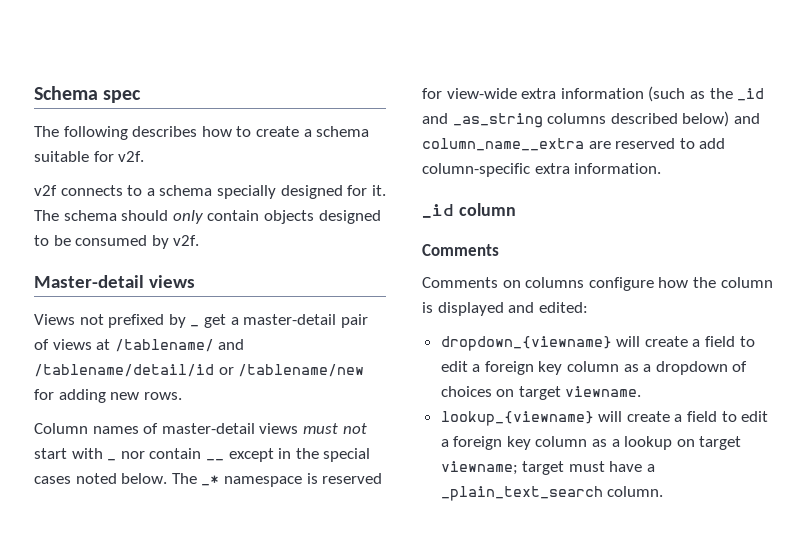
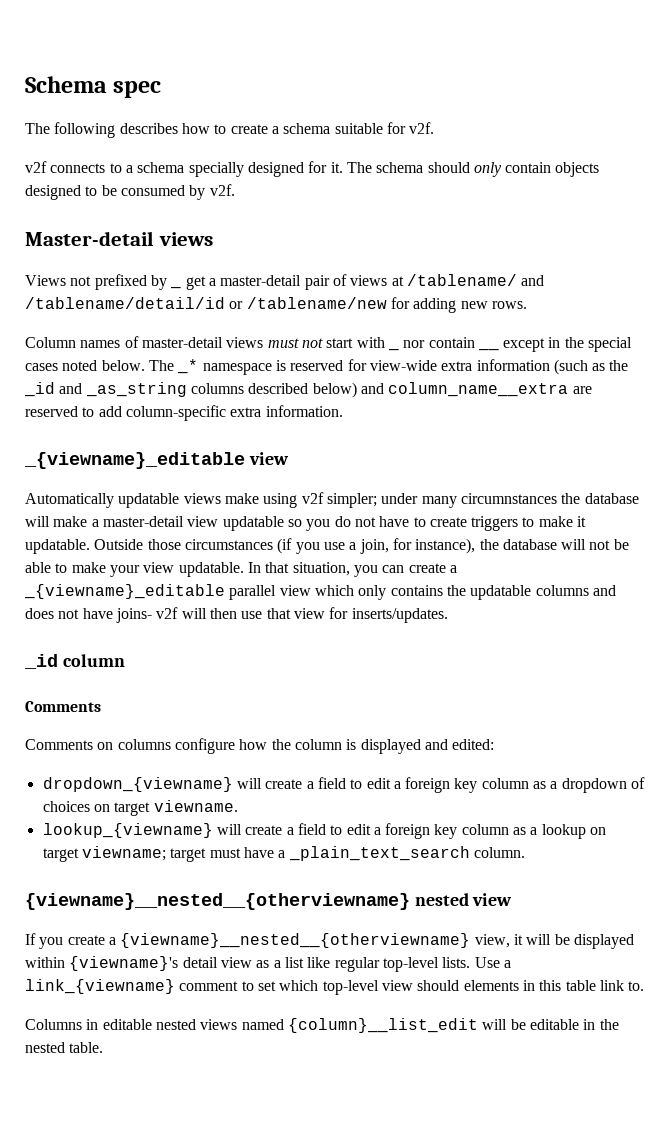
+ _{viewname}_editable view
+ Automatically updatable views make using v2f simpler; under many circumnstances the database will make a master-detail view updatable so you do not have to create triggers to make it updatable. Outside those circumstances (if you use a join, for instance), the database will not be able to make your view updatable. In that situation, you can create a _{viewname}_editable parallel view which only contains the updatable columns and does not have joins- v2f will then use that view for inserts/updates.
+ {viewname}__nested__{otherviewname} nested view
+ If you create a {viewname}__nested__{otherviewname} view, it will be displayed within {viewname}'s detail view as a list like regular top-level lists. Use a link_{viewname} comment to set which top-level view should elements in this table link to.
+ Columns in editable nested views named {column}__list_edit will be editable in the nested table.

